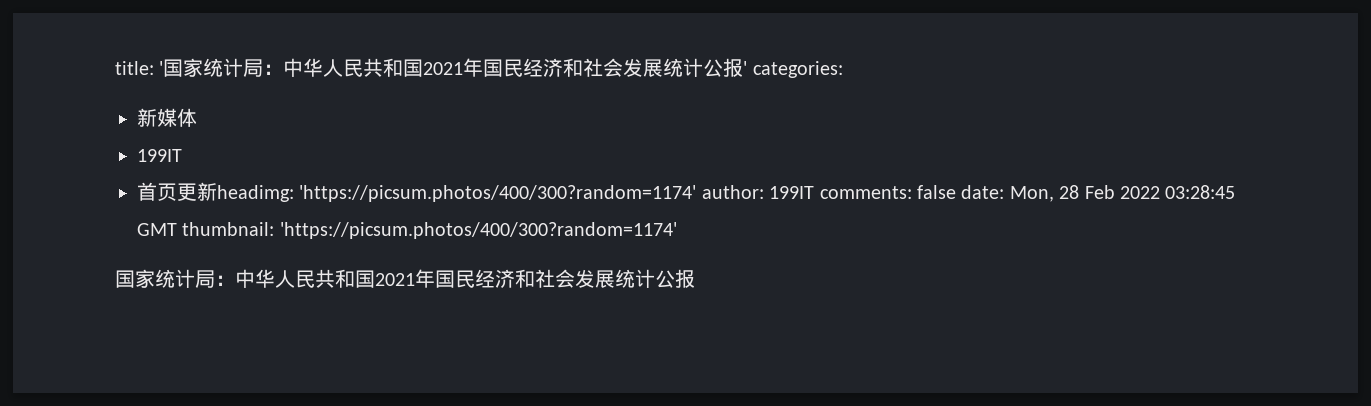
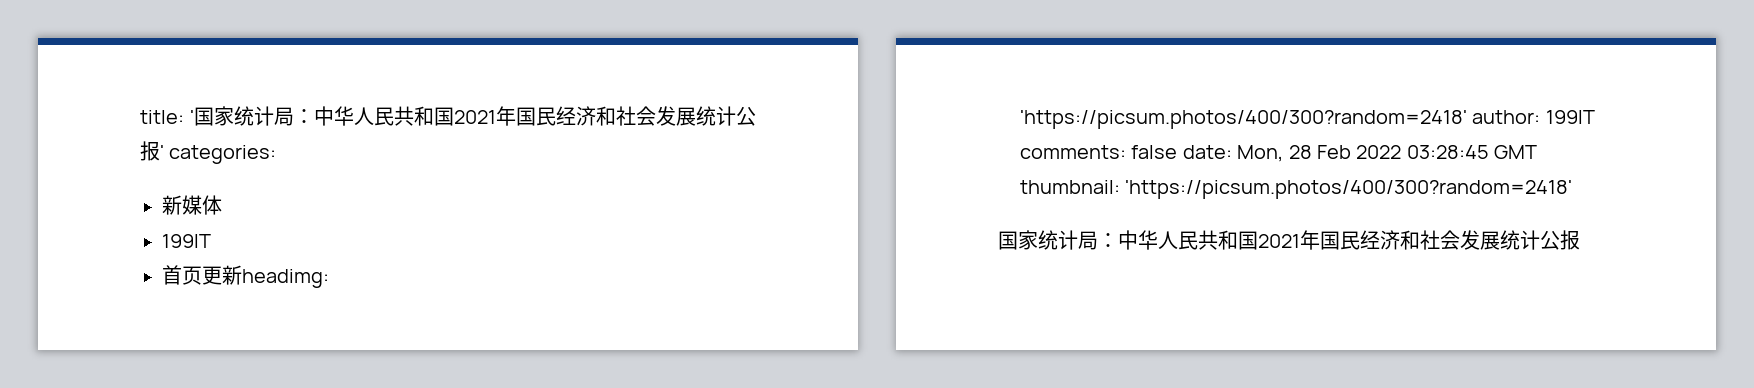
- 首页更新headimg: 'https://picsum.photos/400/300?random=1174' author: 199IT comments: false date: Mon, 28 Feb 2022 03:28:45 GMT thumbnail: 'https://picsum.photos/400/300?random=1174'
+ 首页更新headimg: 'https://picsum.photos/400/300?random=2418' author: 199IT comments: false date: Mon, 28 Feb 2022 03:28:45 GMT thumbnail: 'https://picsum.photos/400/300?random=2418'

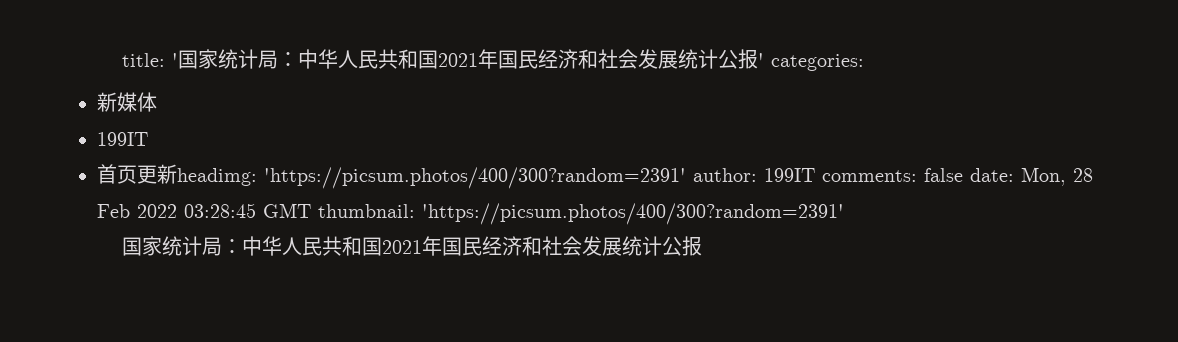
- 首页更新headimg: 'https://picsum.photos/400/300?random=2418' author: 199IT comments: false date: Mon, 28 Feb 2022 03:28:45 GMT thumbnail: 'https://picsum.photos/400/300?random=2418'
+ 首页更新headimg: 'https://picsum.photos/400/300?random=2391' author: 199IT comments: false date: Mon, 28 Feb 2022 03:28:45 GMT thumbnail: 'https://picsum.photos/400/300?random=2391'

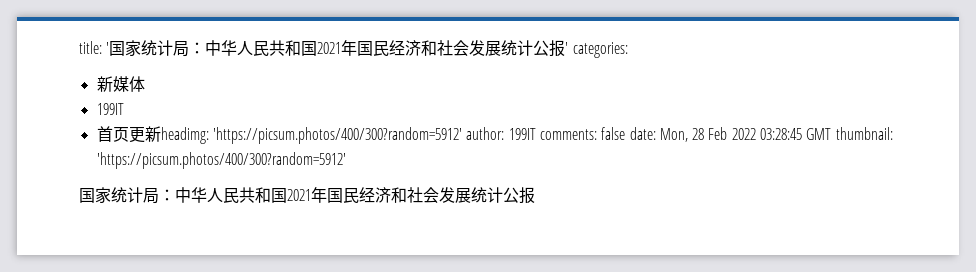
- 首页更新headimg: 'https://picsum.photos/400/300?random=2391' author: 199IT comments: false date: Mon, 28 Feb 2022 03:28:45 GMT thumbnail: 'https://picsum.photos/400/300?random=2391'
+ 首页更新headimg: 'https://picsum.photos/400/300?random=5912' author: 199IT comments: false date: Mon, 28 Feb 2022 03:28:45 GMT thumbnail: 'https://picsum.photos/400/300?random=5912'

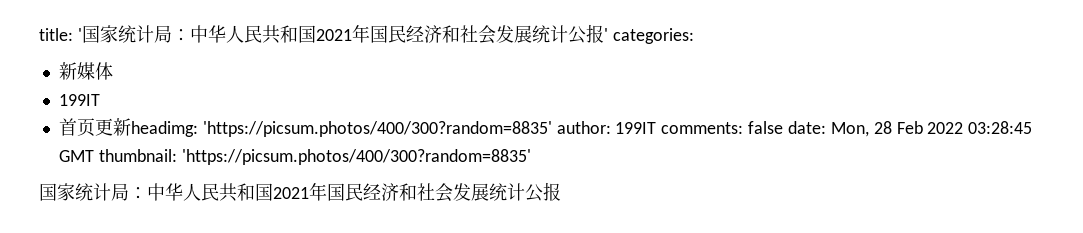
- 首页更新headimg: 'https://picsum.photos/400/300?random=5912' author: 199IT comments: false date: Mon, 28 Feb 2022 03:28:45 GMT thumbnail: 'https://picsum.photos/400/300?random=5912'
+ 首页更新headimg: 'https://picsum.photos/400/300?random=8835' author: 199IT comments: false date: Mon, 28 Feb 2022 03:28:45 GMT thumbnail: 'https://picsum.photos/400/300?random=8835'

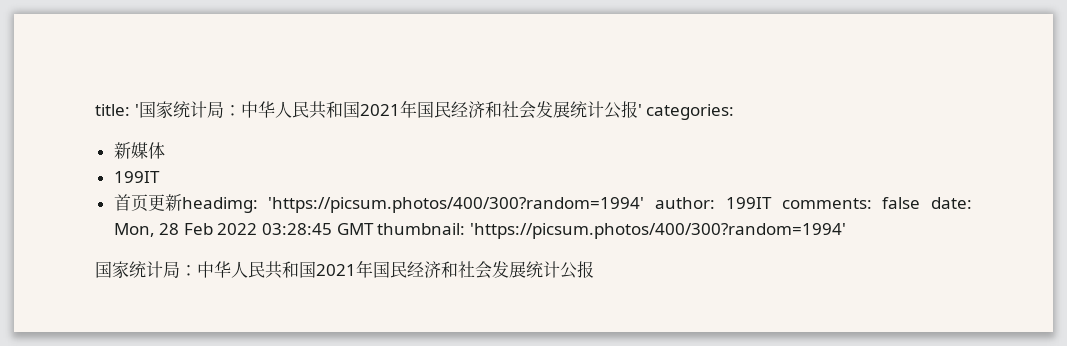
- 首页更新headimg: 'https://picsum.photos/400/300?random=8835' author: 199IT comments: false date: Mon, 28 Feb 2022 03:28:45 GMT thumbnail: 'https://picsum.photos/400/300?random=8835'
+ 首页更新headimg: 'https://picsum.photos/400/300?random=1994' author: 199IT comments: false date: Mon, 28 Feb 2022 03:28:45 GMT thumbnail: 'https://picsum.photos/400/300?random=1994'

